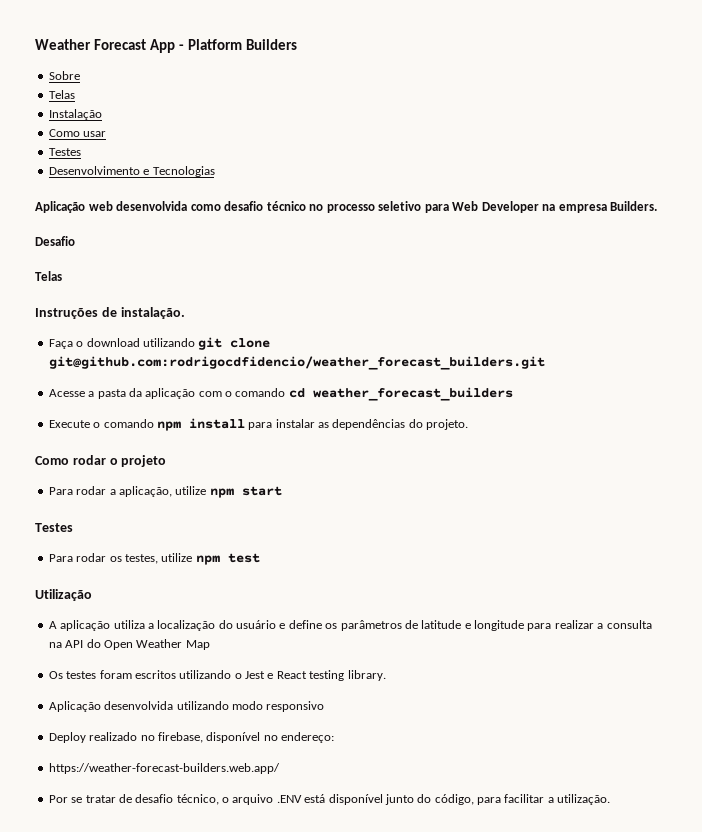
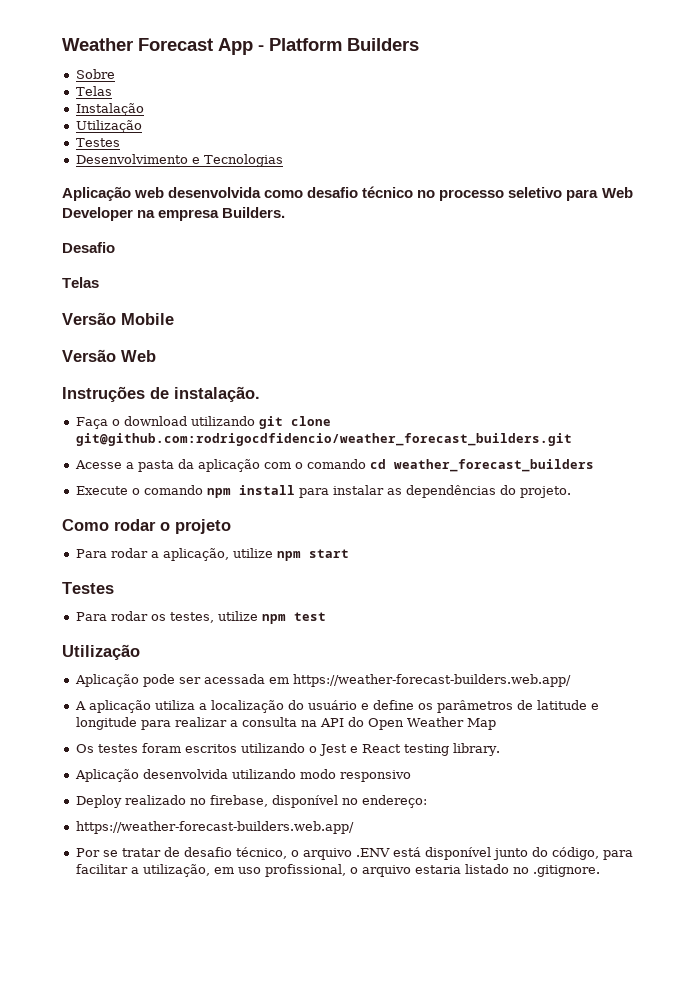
  Instalação
- Como usar
+ Utilização
+ Versão Mobile
+ Versão Web
+ Aplicação pode ser acessada em https://weather-forecast-builders.web.app/
- Por se tratar de desafio técnico, o arquivo .ENV está disponível junto do código, para facilitar a utilização.
+ Por se tratar de desafio técnico, o arquivo .ENV está disponível junto do código, para facilitar a utilização, em uso profissional, o arquivo estaria listado no .gitignore.

